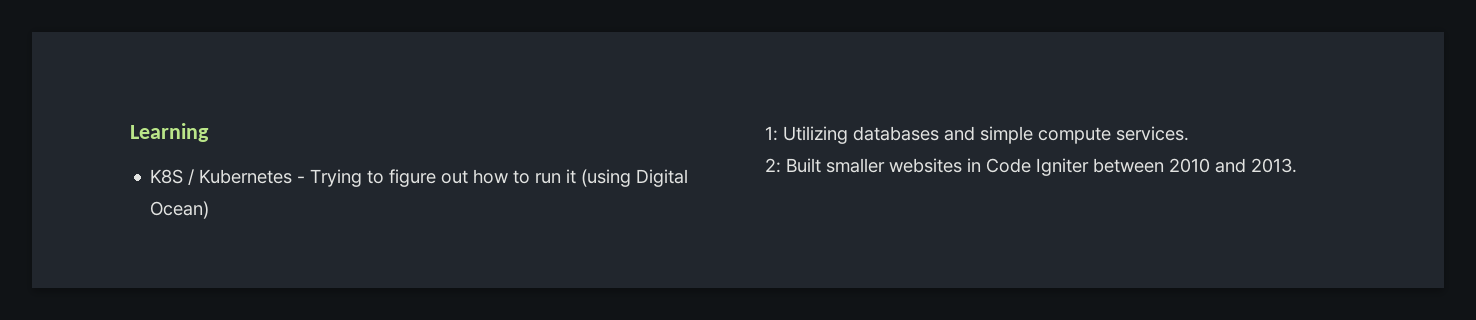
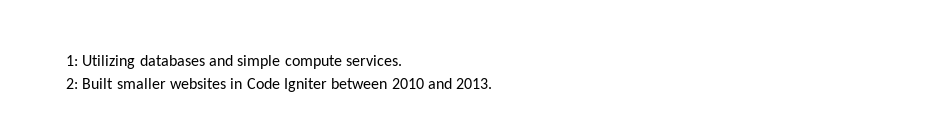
- Learning
- K8S / Kubernetes - Trying to figure out how to run it (using Digital Ocean)

